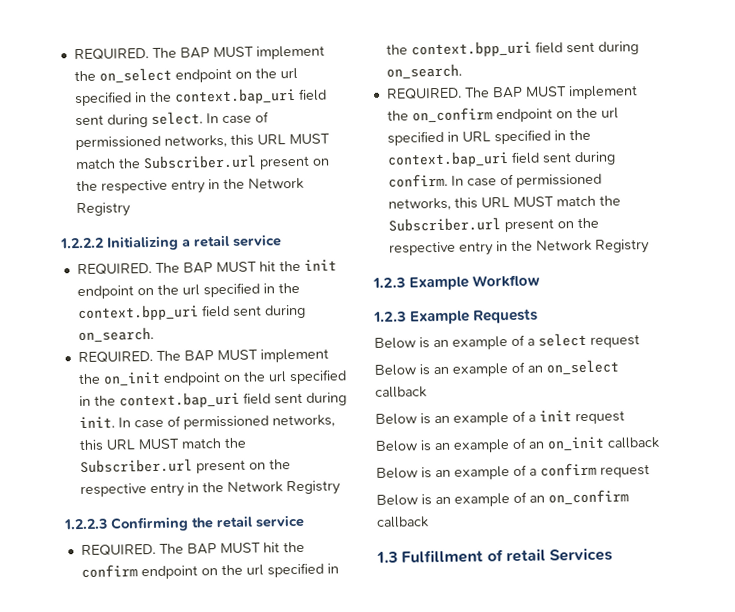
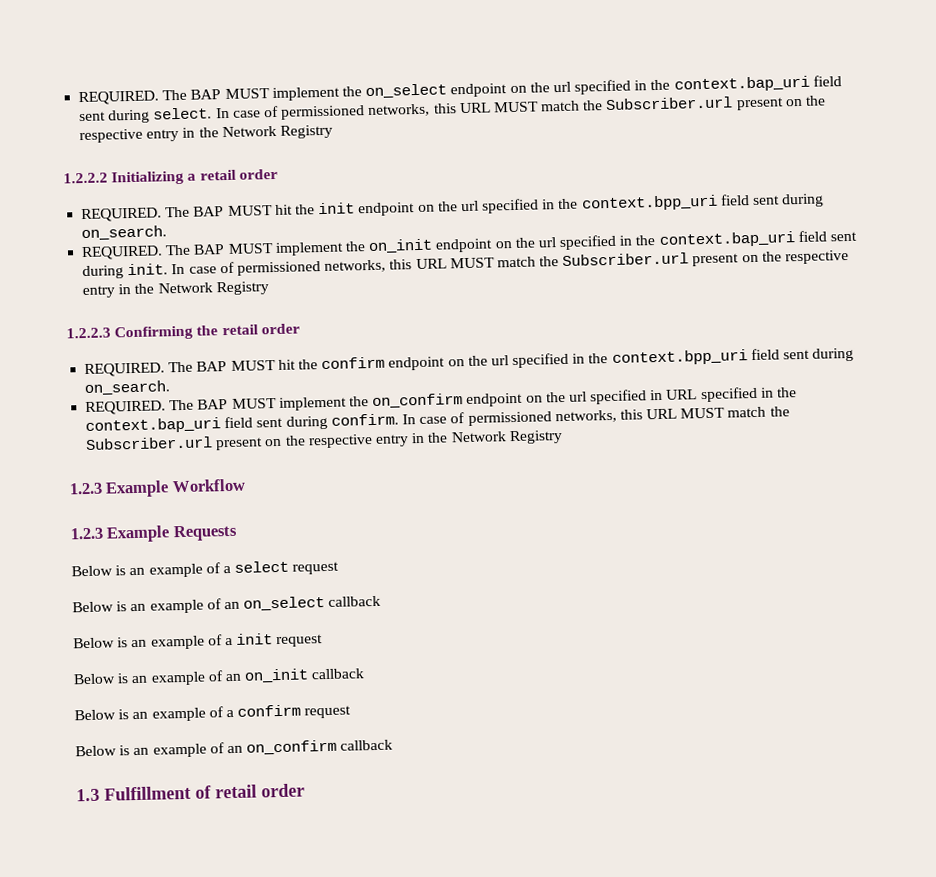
- 1.2.2.2 Initializing a retail service
+ 1.2.2.2 Initializing a retail order
- 1.2.2.3 Confirming the retail service
+ 1.2.2.3 Confirming the retail order
- 1.3 Fulfillment of retail Services
+ 1.3 Fulfillment of retail order

